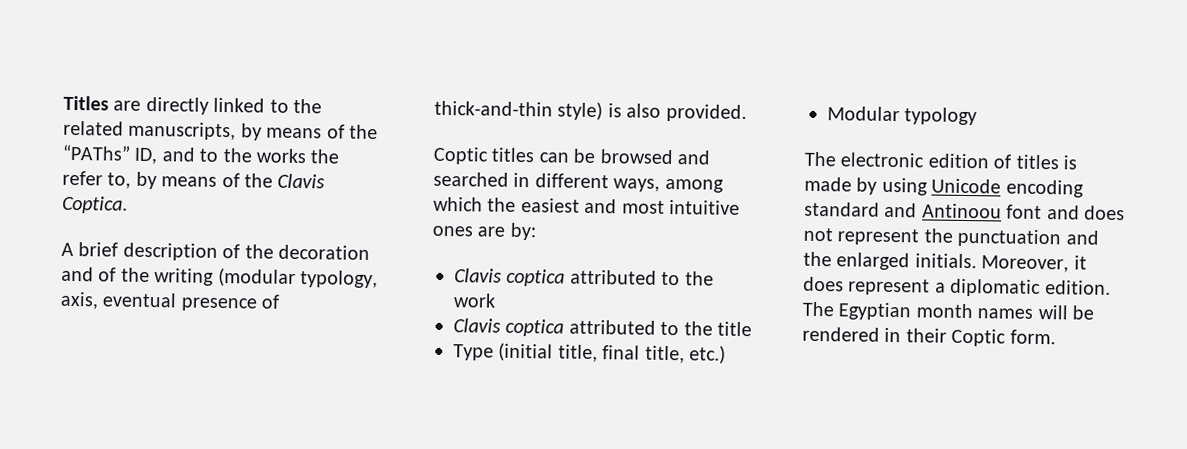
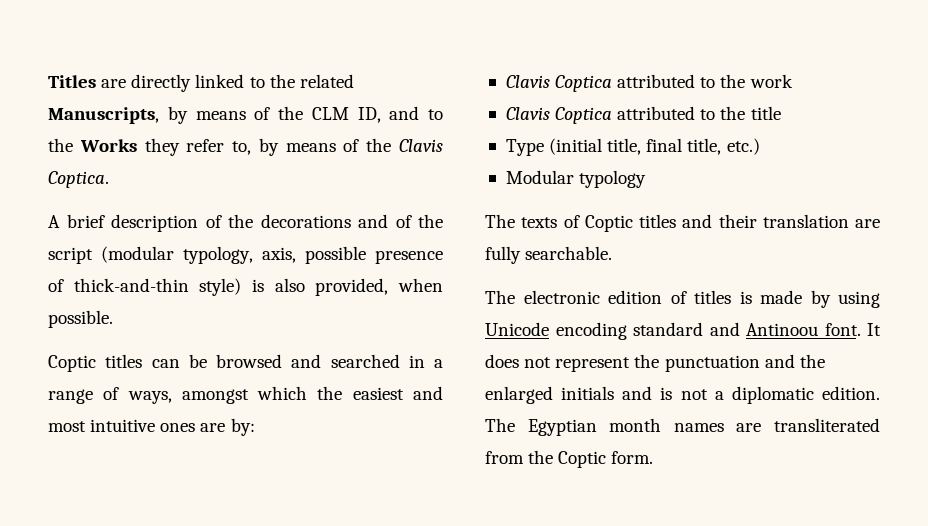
- Titles are directly linked to the related manuscripts, by means of the “PAThs” ID, and to the works the refer to, by means of the Clavis Coptica.
+ Titles are directly linked to the related Manuscripts, by means of the CLM ID, and to the Works they refer to, by means of the Clavis Coptica.
- A brief description of the decoration and of the writing (modular typology, axis, eventual presence of thick-and-thin style) is also provided.
+ A brief description of the decorations and of the script (modular typology, axis, possible presence of thick-and-thin style) is also provided, when possible.
- Coptic titles can be browsed and searched in different ways, among which the easiest and most intuitive ones are by:
+ Coptic titles can be browsed and searched in a range of ways, amongst which the easiest and most intuitive ones are by:
- Clavis coptica attributed to the work
+ Clavis Coptica attributed to the work
- Clavis coptica attributed to the title
+ Clavis Coptica attributed to the title
+ The texts of Coptic titles and their translation are fully searchable.
- The electronic edition of titles is made by using Unicode encoding standard and Antinoou font and does not represent the punctuation and the enlarged initials. Moreover, it does represent a diplomatic edition.
+ The electronic edition of titles is made by using Unicode encoding standard and Antinoou font. It does not represent the punctuation and the enlarged initials and is not a diplomatic edition.
- The Egyptian month names will be rendered in their Coptic form.
+ The Egyptian month names are transliterated from the Coptic form.

